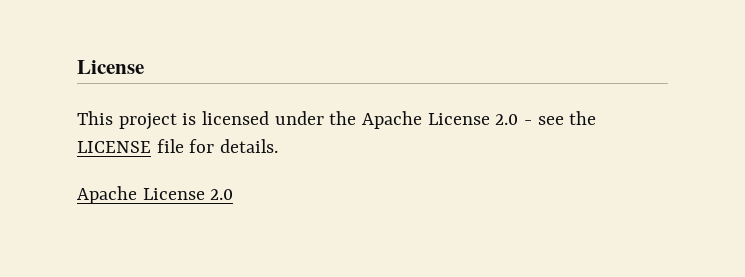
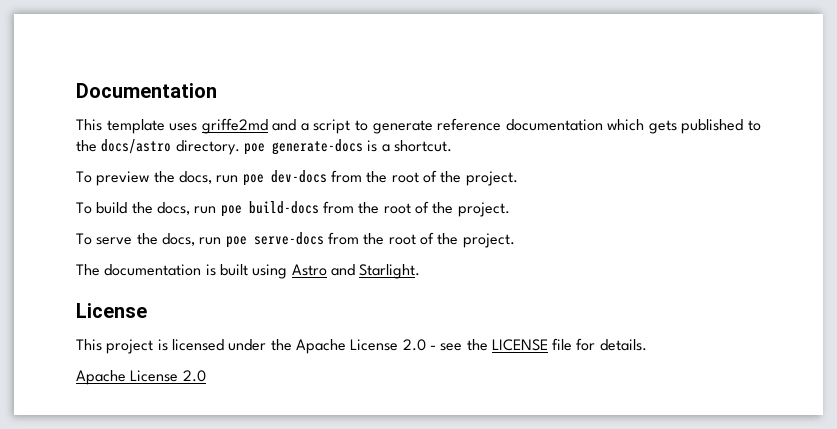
+ Documentation
+ This template uses griffe2md and a script to generate reference documentation which gets published to the docs/astro directory. poe generate-docs is a shortcut.
+ To preview the docs, run poe dev-docs from the root of the project.
+ To build the docs, run poe build-docs from the root of the project.
+ To serve the docs, run poe serve-docs from the root of the project.
+ The documentation is built using Astro and Starlight.

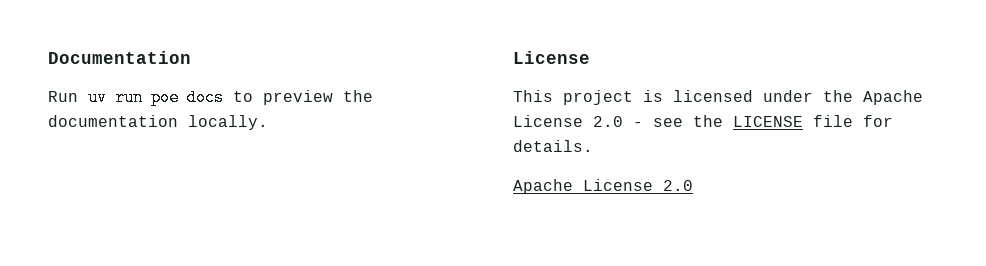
- This template uses griffe2md and a script to generate reference documentation which gets published to the docs/astro directory. poe generate-docs is a shortcut.
- To preview the docs, run poe dev-docs from the root of the project.
- To build the docs, run poe build-docs from the root of the project.
- To serve the docs, run poe serve-docs from the root of the project.
- The documentation is built using Astro and Starlight.
+ Run uv run poe docs to preview the documentation locally.

